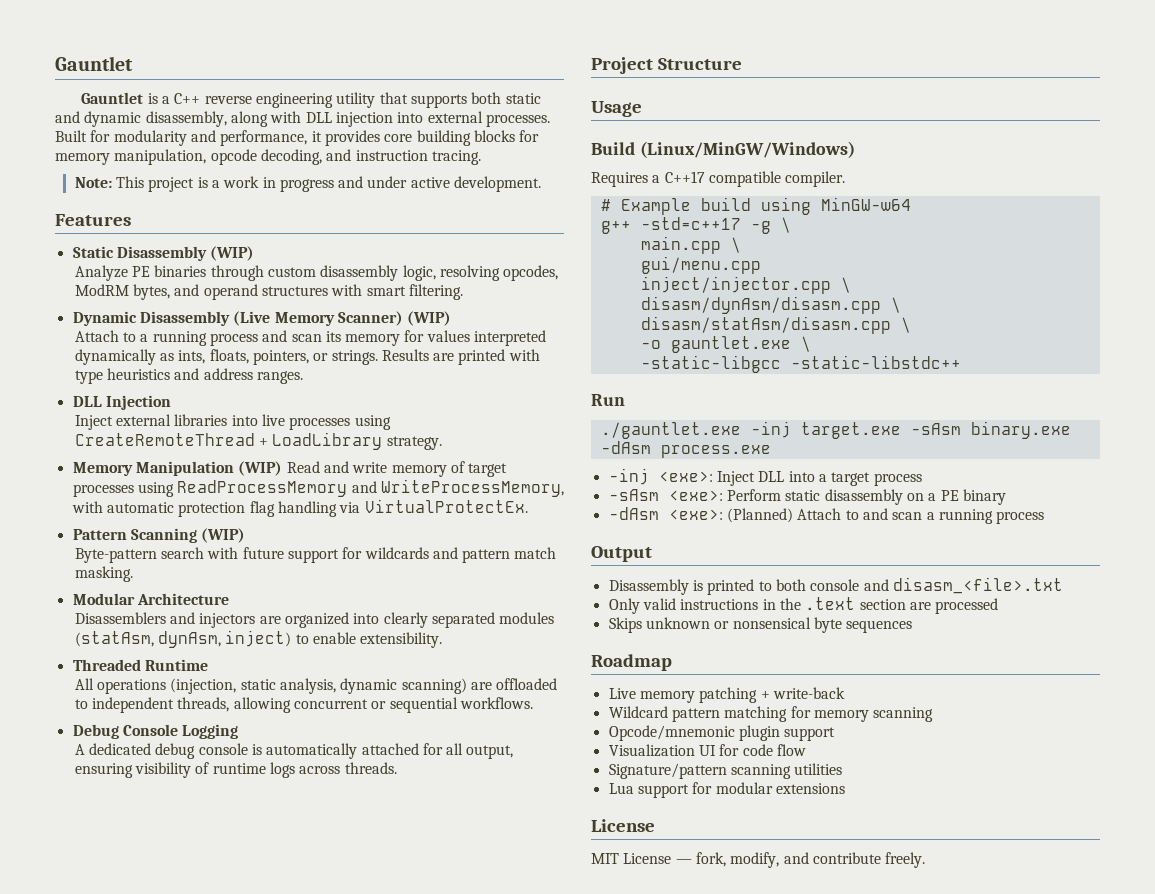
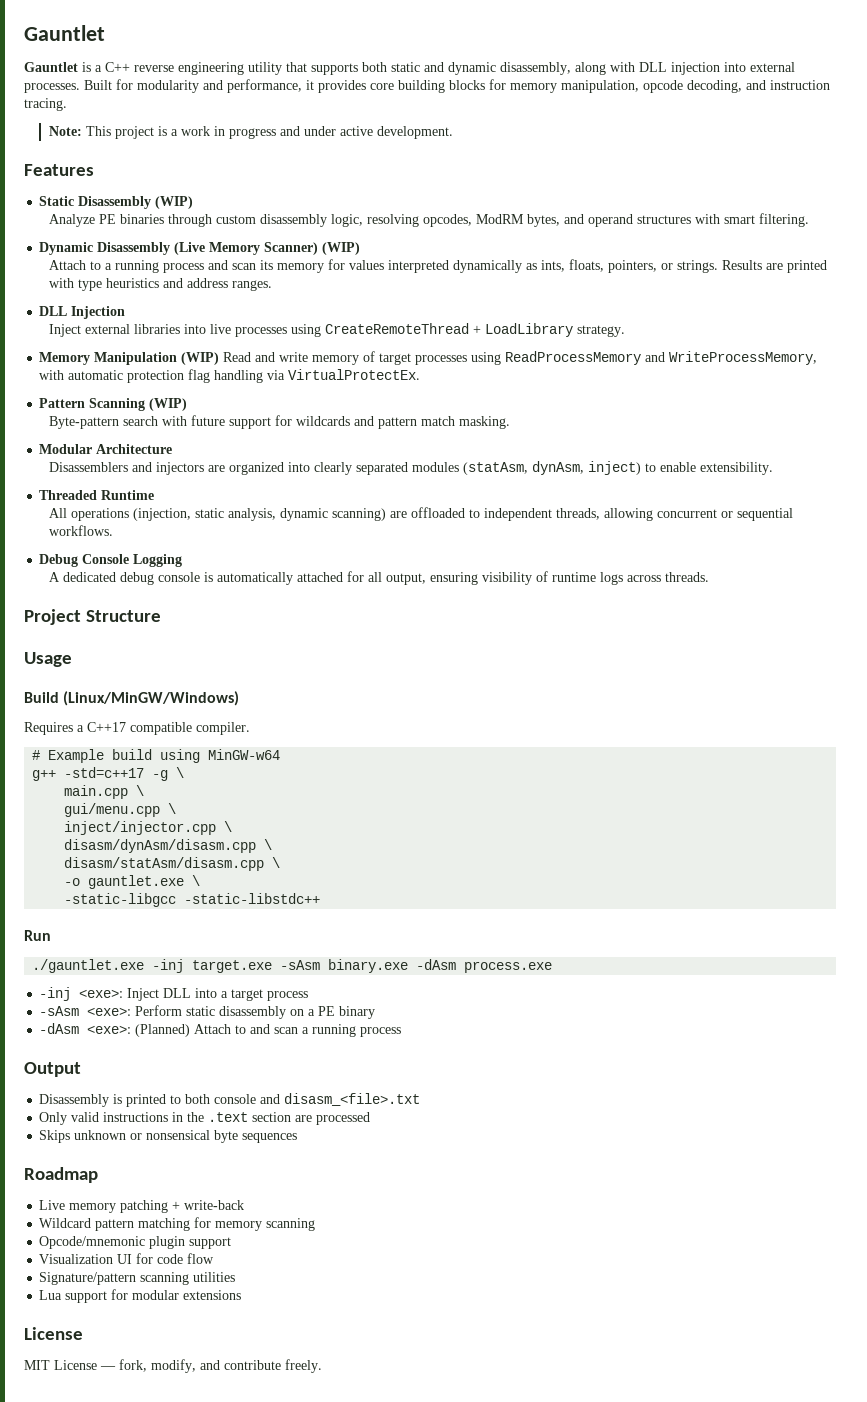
- gui/menu.cpp
+ gui/menu.cpp \

